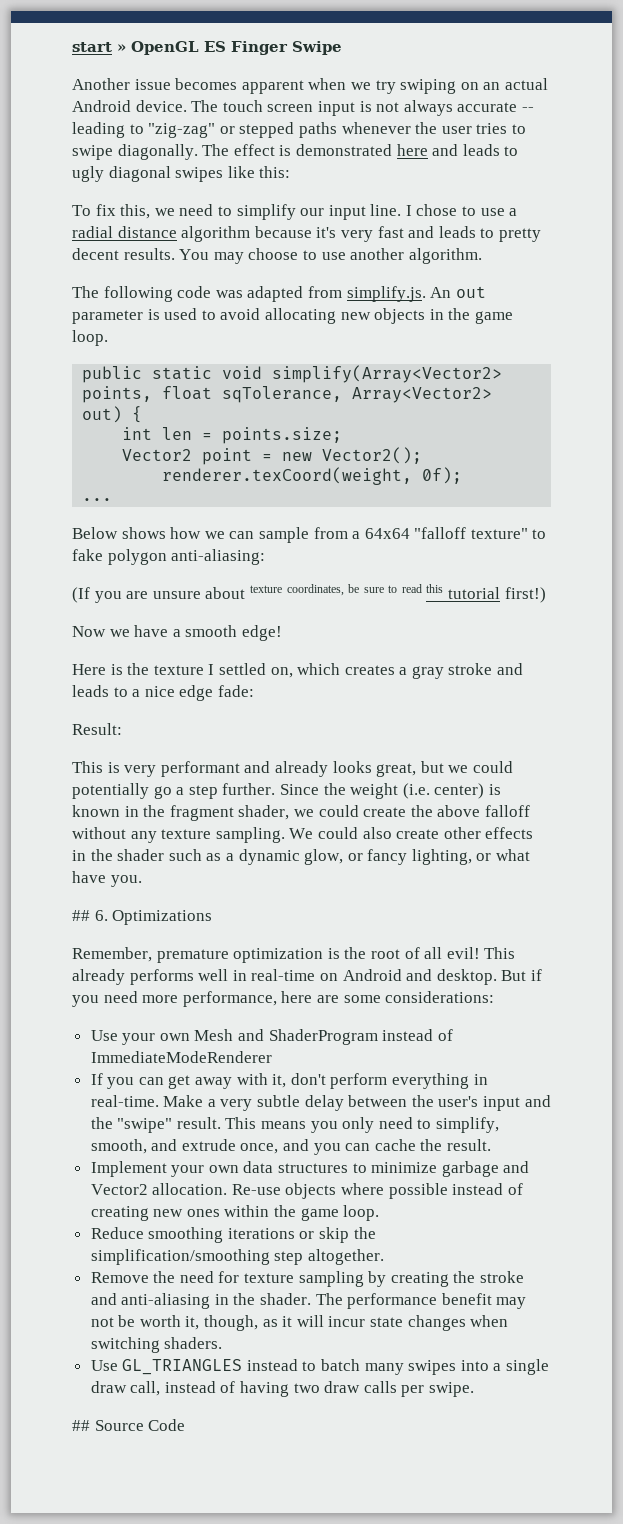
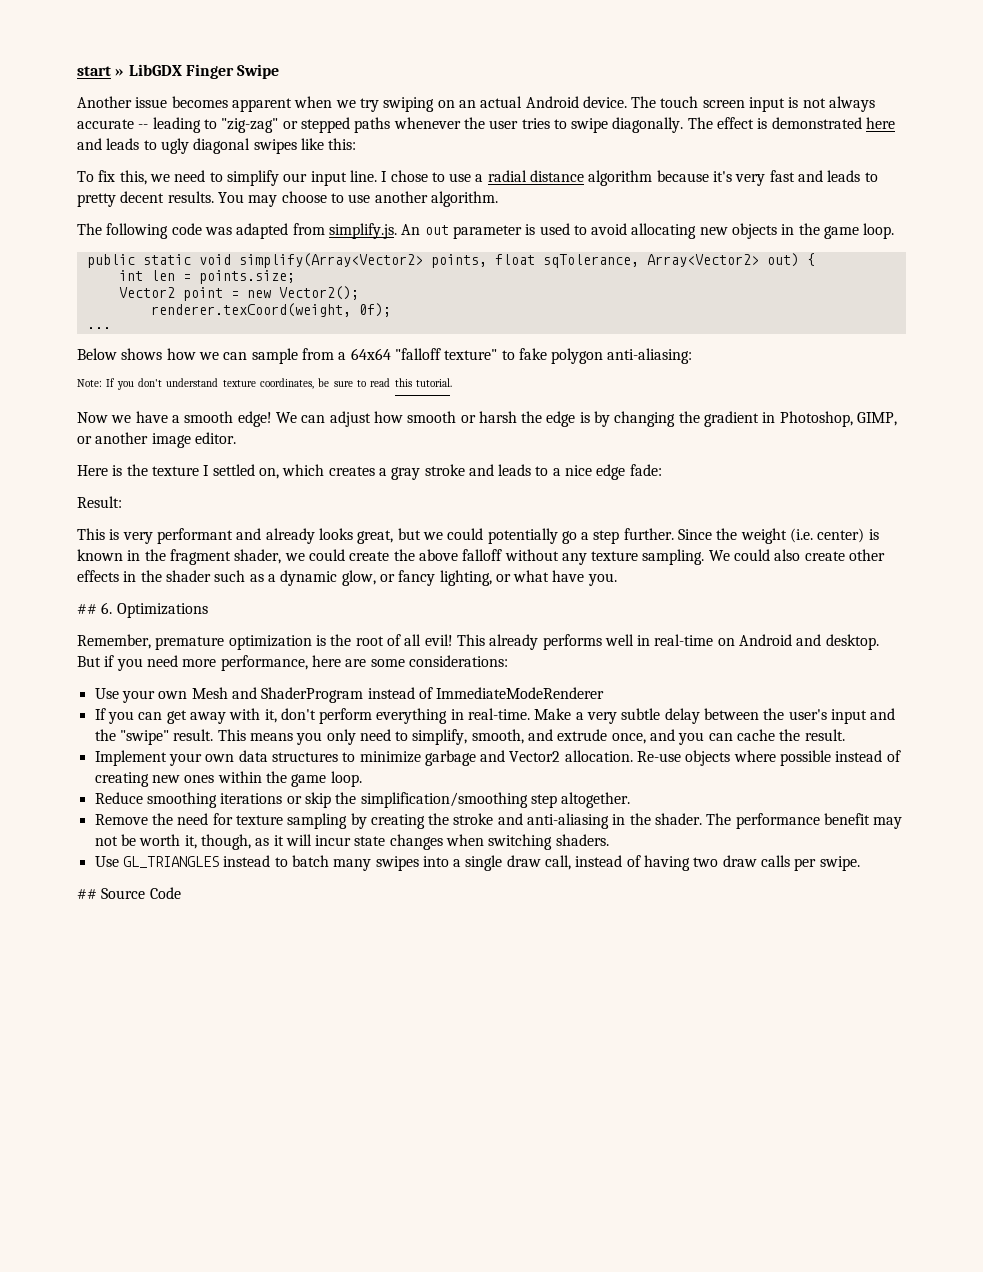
- start » OpenGL ES Finger Swipe
+ start » LibGDX Finger Swipe
- (If you are unsure about texture coordinates, be sure to read this tutorial first!)
+ Note: If you don't understand texture coordinates, be sure to read this tutorial.
+ We can adjust how smooth or harsh the edge is by changing the gradient in Photoshop, GIMP, or another image editor.

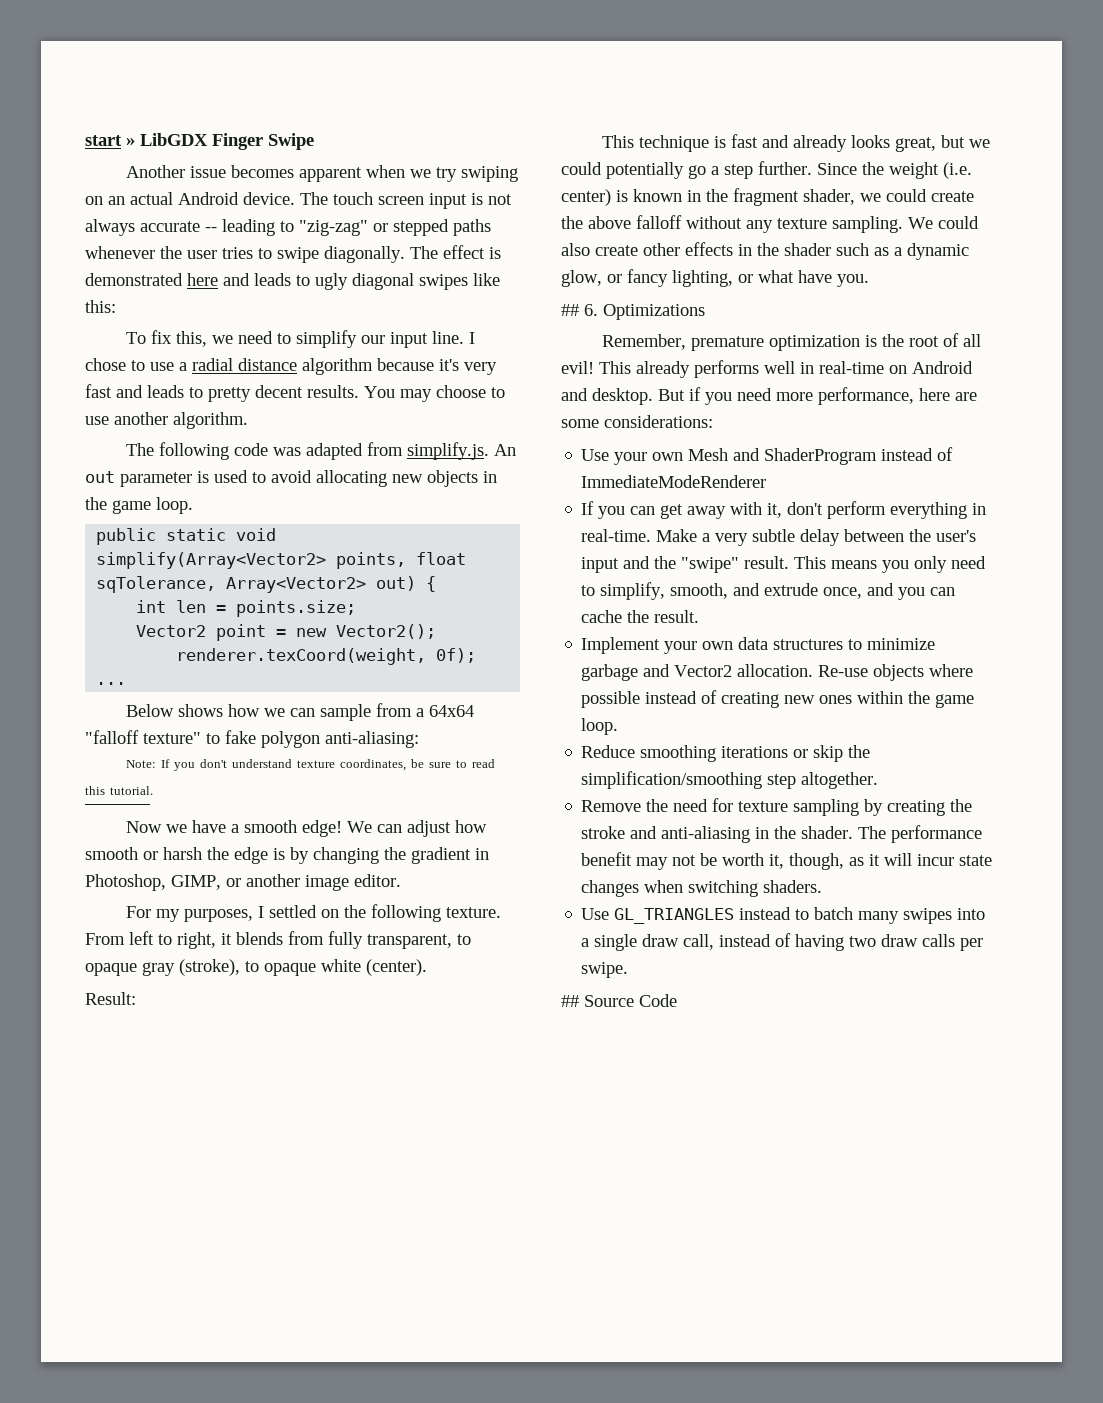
- Here is the texture I settled on, which creates a gray stroke and leads to a nice edge fade:
+ For my purposes, I settled on the following texture. From left to right, it blends from fully transparent, to opaque gray (stroke), to opaque white (center).
- This is very performant and already looks great, but we could potentially go a step further.
+ This technique is fast and already looks great, but we could potentially go a step further.

